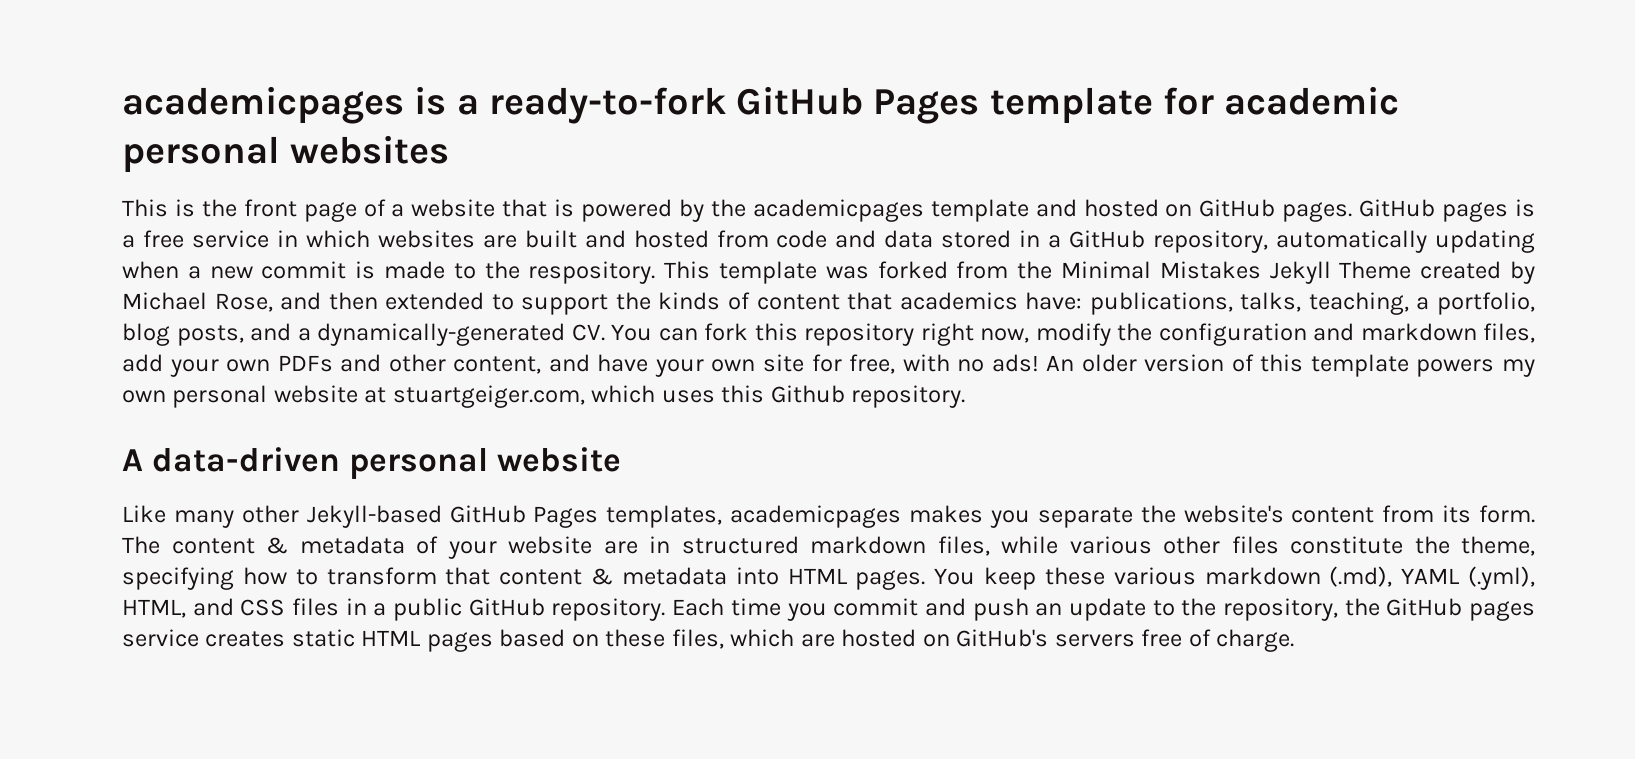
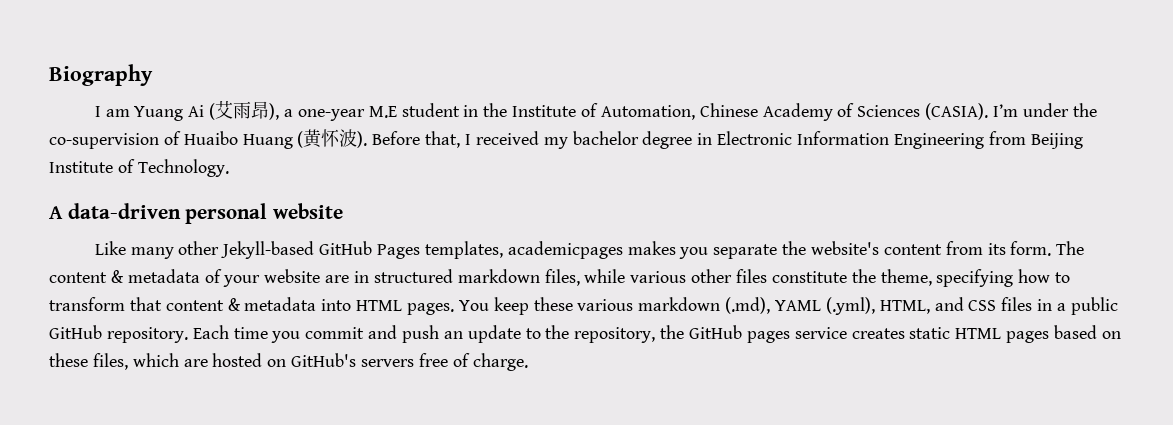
- academicpages is a ready-to-fork GitHub Pages template for academic personal websites
- This is the front page of a website that is powered by the academicpages template and hosted on GitHub pages. GitHub pages is a free service in which websites are built and hosted from code and data stored in a GitHub repository, automatically updating when a new commit is made to the respository. This template was forked from the Minimal Mistakes Jekyll Theme created by Michael Rose, and then extended to support the kinds of content that academics have: publications, talks, teaching, a portfolio, blog posts, and a dynamically-generated CV. You can fork this repository right now, modify the configuration and markdown files, add your own PDFs and other content, and have your own site for free, with no ads! An older version of this template powers my own personal website at stuartgeiger.com, which uses this Github repository.
+ Biography
+ I am Yuang Ai (艾雨昂), a one-year M.E student in the Institute of Automation, Chinese Academy of Sciences (CASIA). I’m under the co-supervision of Huaibo Huang (黄怀波). Before that, I received my bachelor degree in Electronic Information Engineering from Beijing Institute of Technology.

